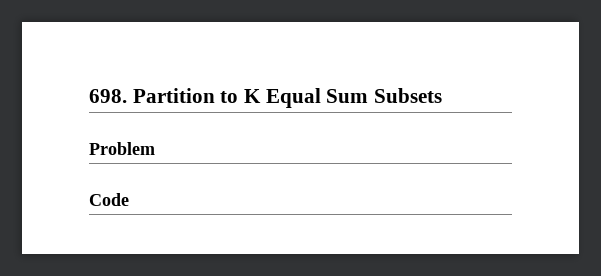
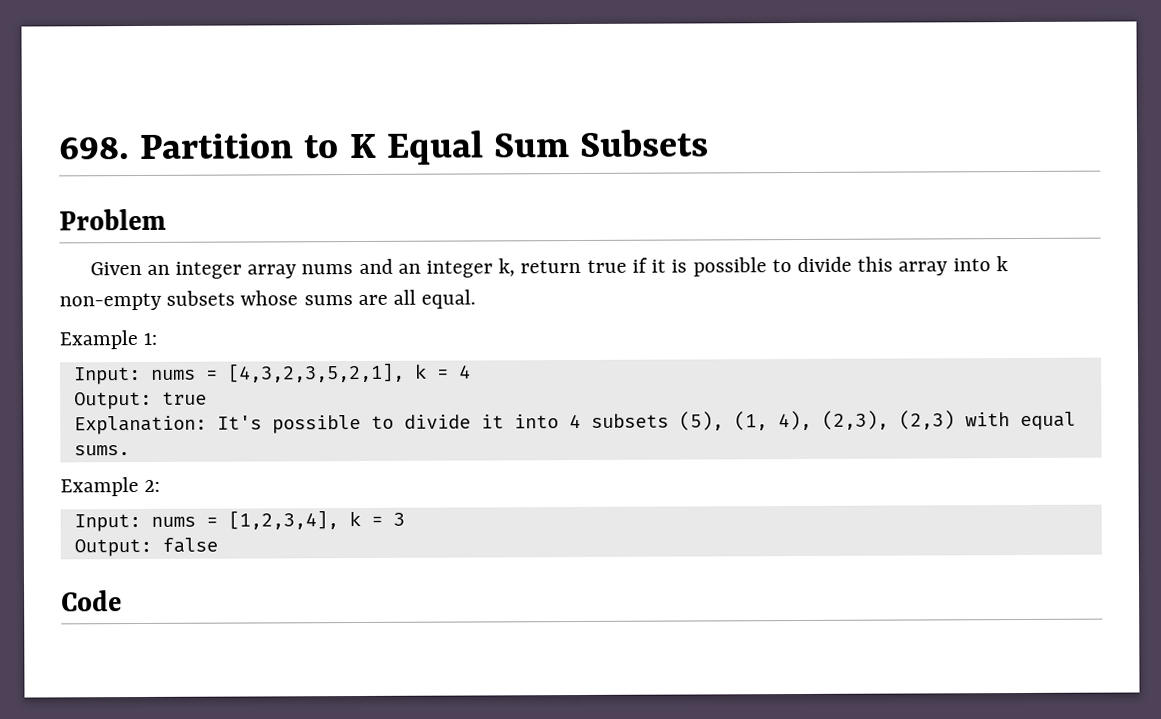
+ Given an integer array nums and an integer k, return true if it is possible to divide this array into k non-empty subsets whose sums are all equal.
+ Example 1:
+ Input: nums = [4,3,2,3,5,2,1], k = 4
+ Output: true
+ Explanation: It's possible to divide it into 4 subsets (5), (1, 4), (2,3), (2,3) with equal sums.
+ Example 2:
+ Input: nums = [1,2,3,4], k = 3
+ Output: false

